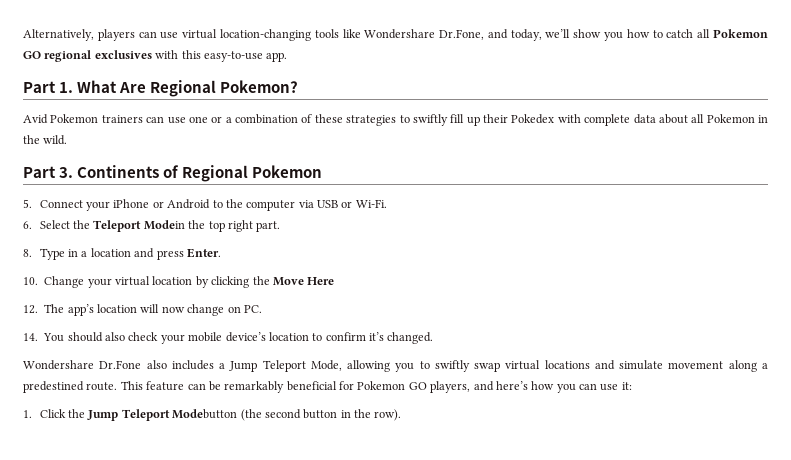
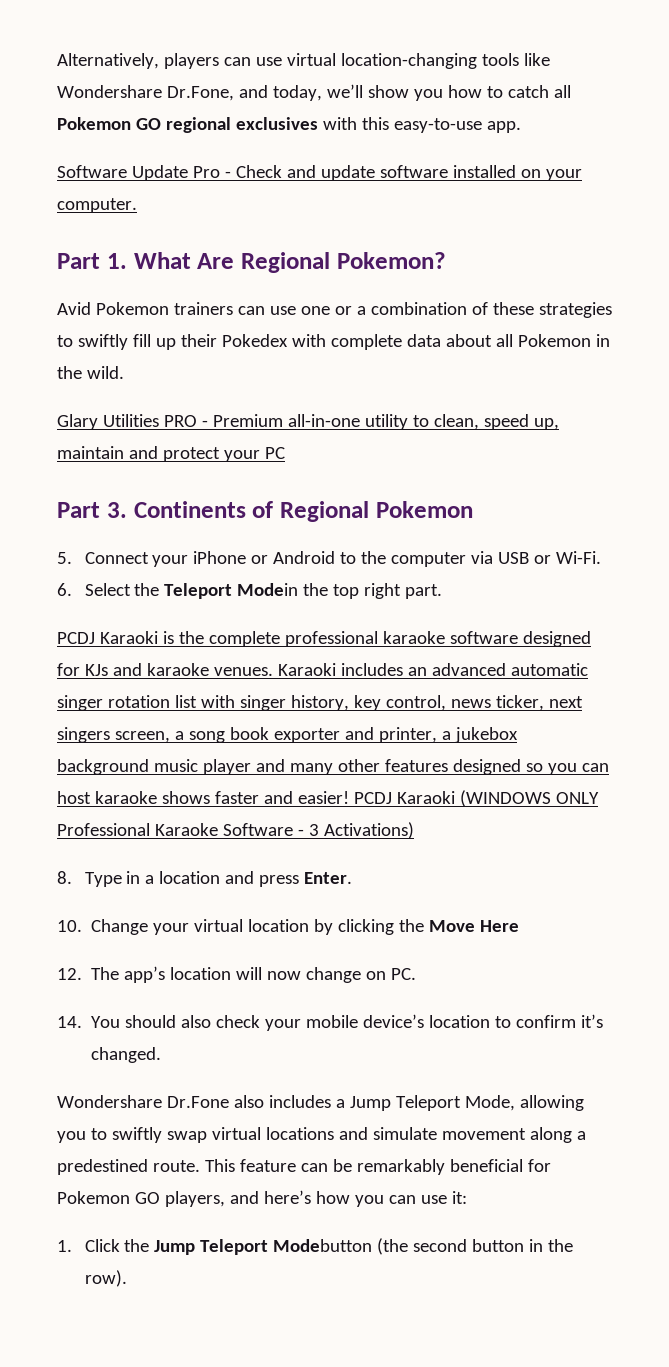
+ Software Update Pro - Check and update software installed on your computer.
+ Glary Utilities PRO - Premium all-in-one utility to clean, speed up, maintain and protect your PC
+ PCDJ Karaoki is the complete professional karaoke software designed for KJs and karaoke venues. Karaoki includes an advanced automatic singer rotation list with singer history, key control, news ticker, next singers screen, a song book exporter and printer, a jukebox background music player and many other features designed so you can host karaoke shows faster and easier! PCDJ Karaoki (WINDOWS ONLY Professional Karaoke Software - 3 Activations)

